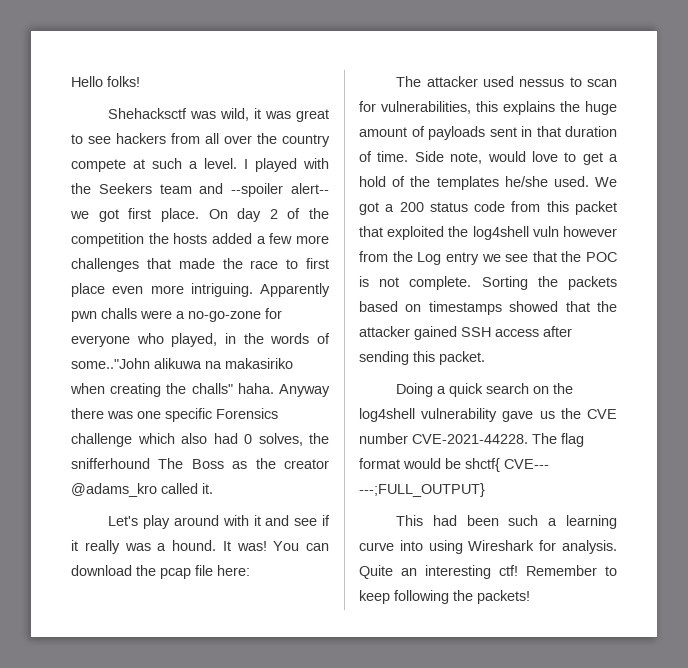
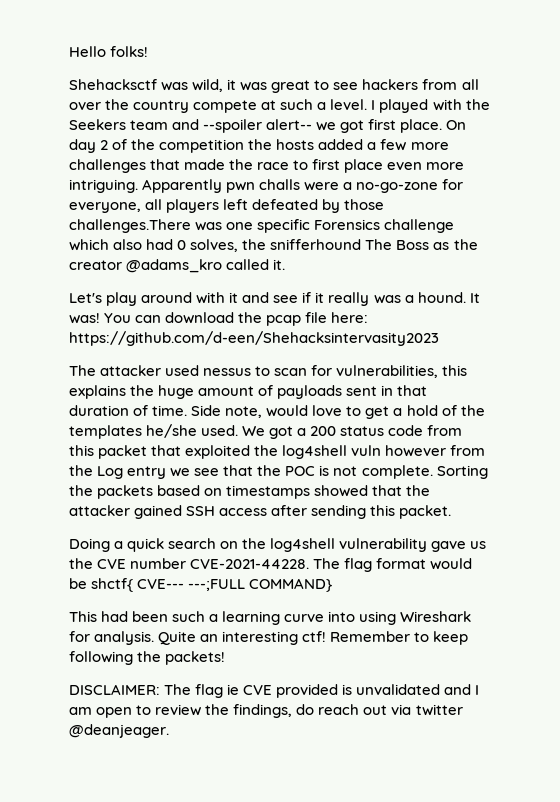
- Apparently pwn challs were a no-go-zone for everyone who played, in the words of some.."John alikuwa na makasiriko when creating the challs" haha. Anyway there was one specific Forensics challenge which also had 0 solves, the snifferhound The Boss as the creator @adams_kro called it.
+ Apparently pwn challs were a no-go-zone for everyone, all players left defeated by those challenges.There was one specific Forensics challenge which also had 0 solves, the snifferhound The Boss as the creator @adams_kro called it.
- You can download the pcap file here:
+ You can download the pcap file here: https://github.com/d-een/Shehacksintervasity2023
- The flag format would be shctf{ CVE--- ---;FULL_OUTPUT}
+ The flag format would be shctf{ CVE--- ---;FULL COMMAND}
+ DISCLAIMER: The flag ie CVE provided is unvalidated and I am open to review the findings, do reach out via twitter @deanjeager.

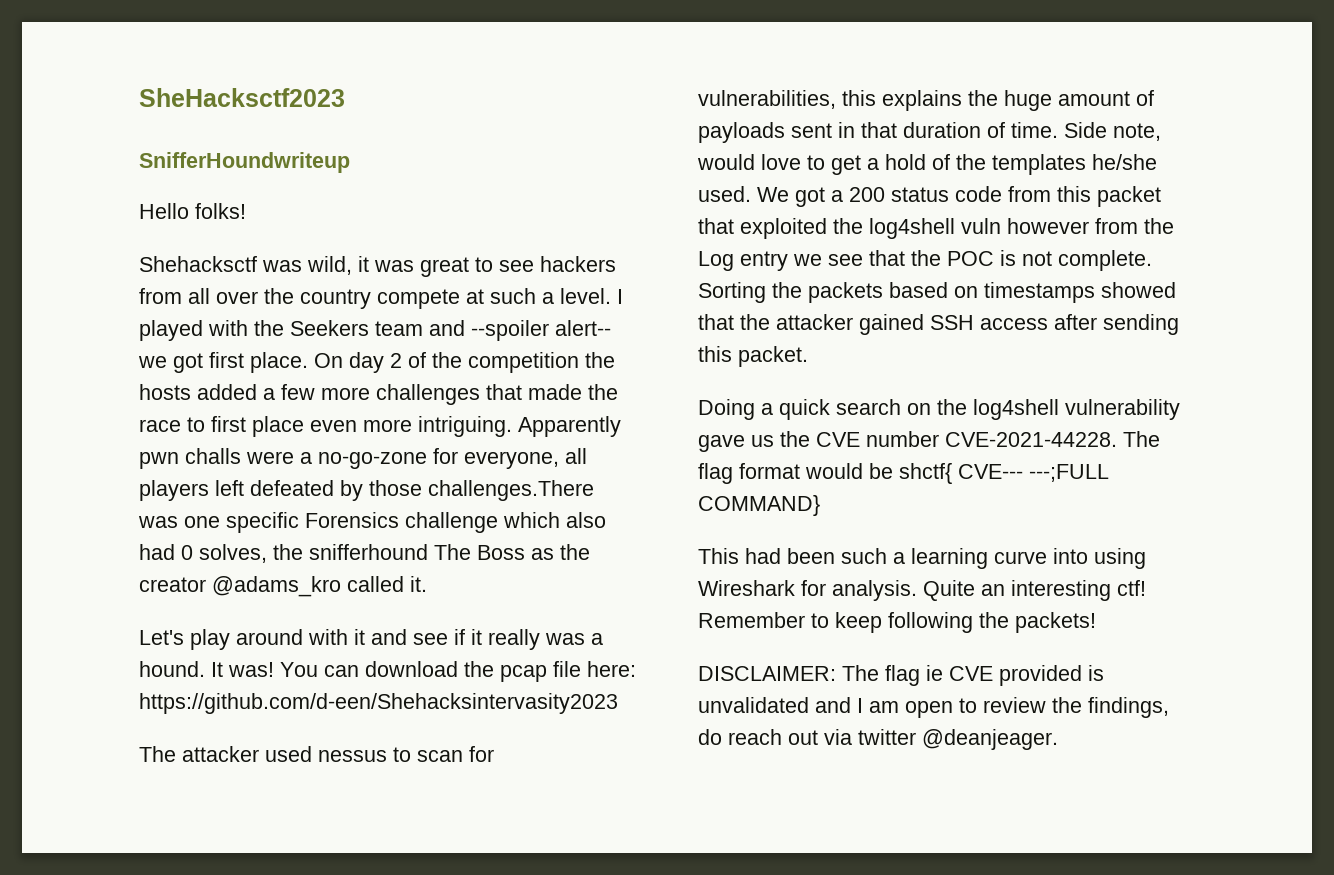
+ SheHacksctf2023
+ SnifferHoundwriteup

